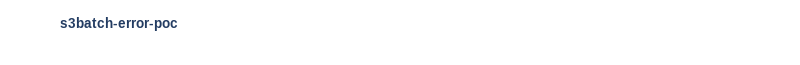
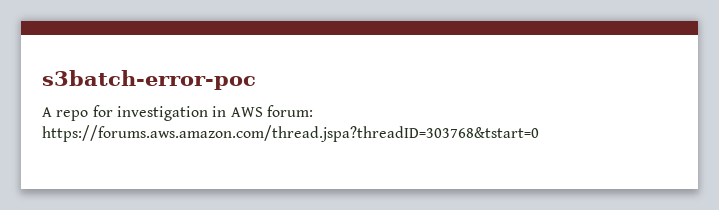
+ A repo for investigation in AWS forum: https://forums.aws.amazon.com/thread.jspa?threadID=303768&tstart=0

